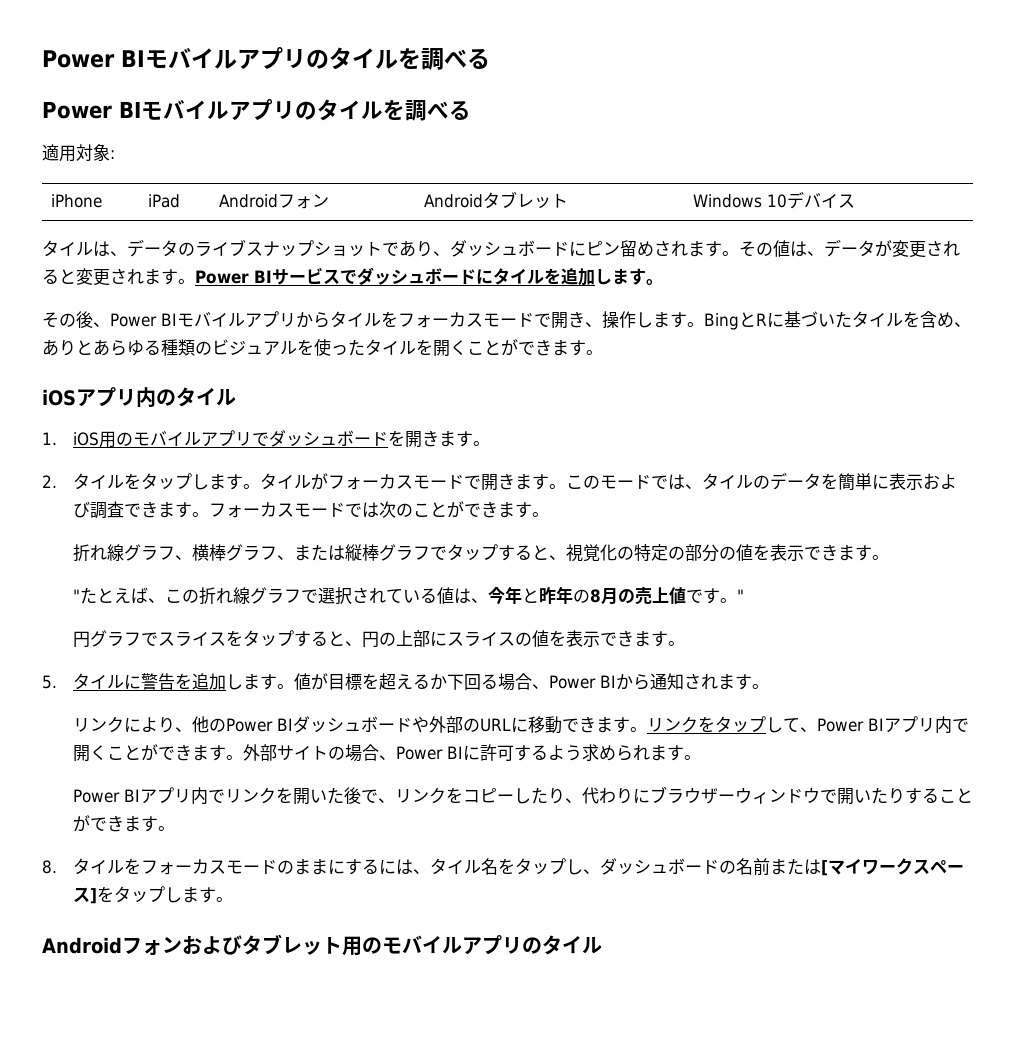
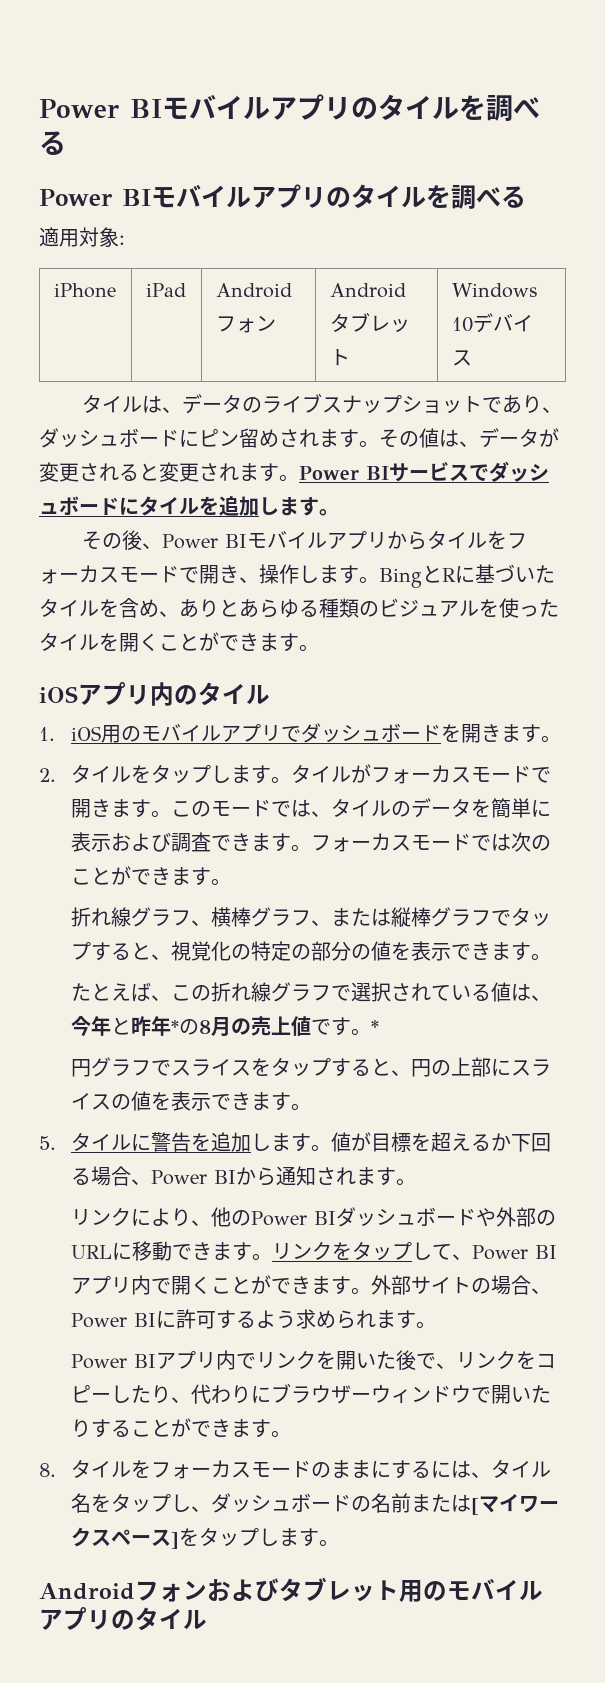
- "たとえば、この折れ線グラフで選択されている値は、今年と昨年の8月の売上値です。"
+ たとえば、この折れ線グラフで選択されている値は、今年と昨年*の8月の売上値です。*

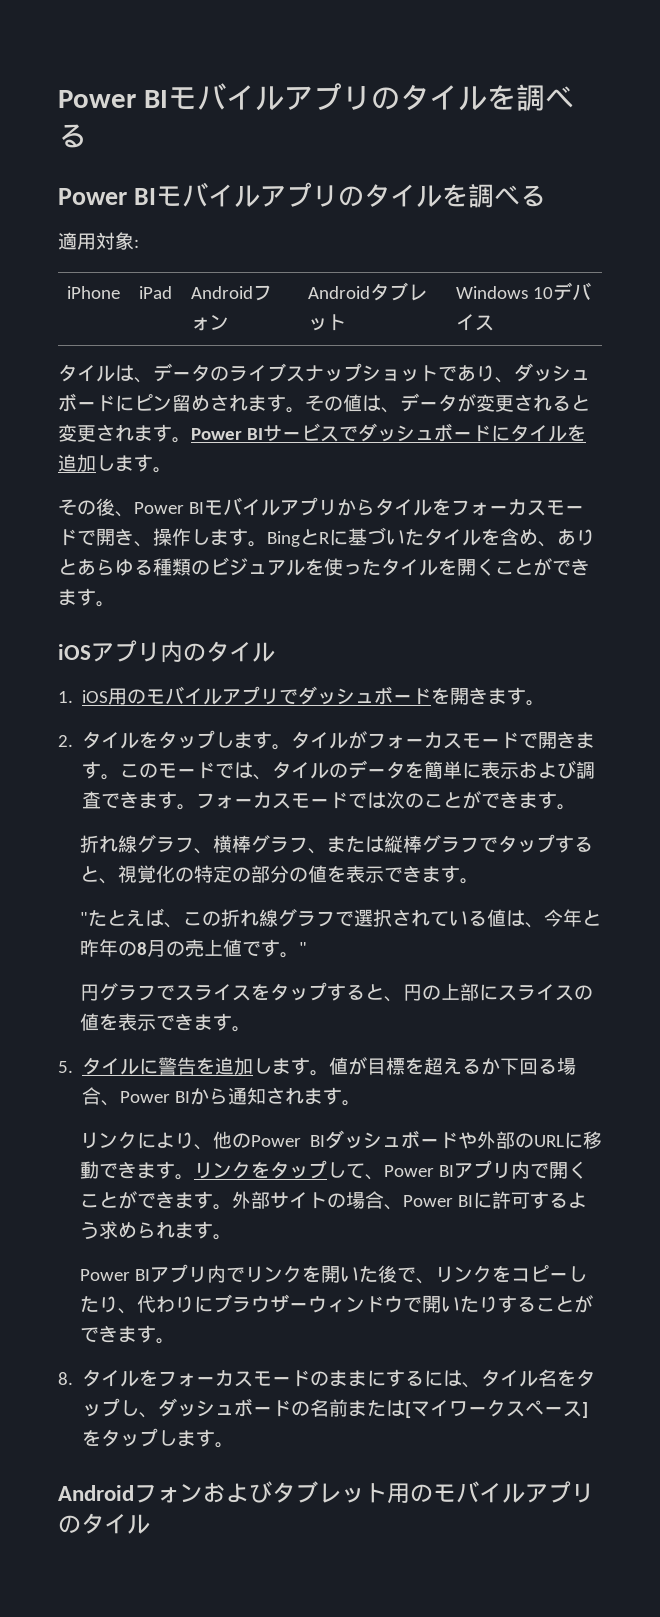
- たとえば、この折れ線グラフで選択されている値は、今年と昨年*の8月の売上値です。*
+ "たとえば、この折れ線グラフで選択されている値は、今年と昨年の8月の売上値です。"

